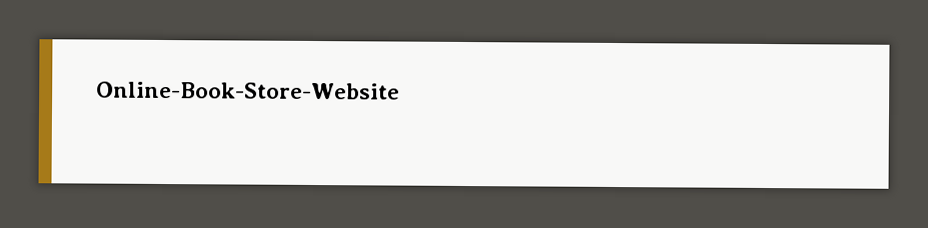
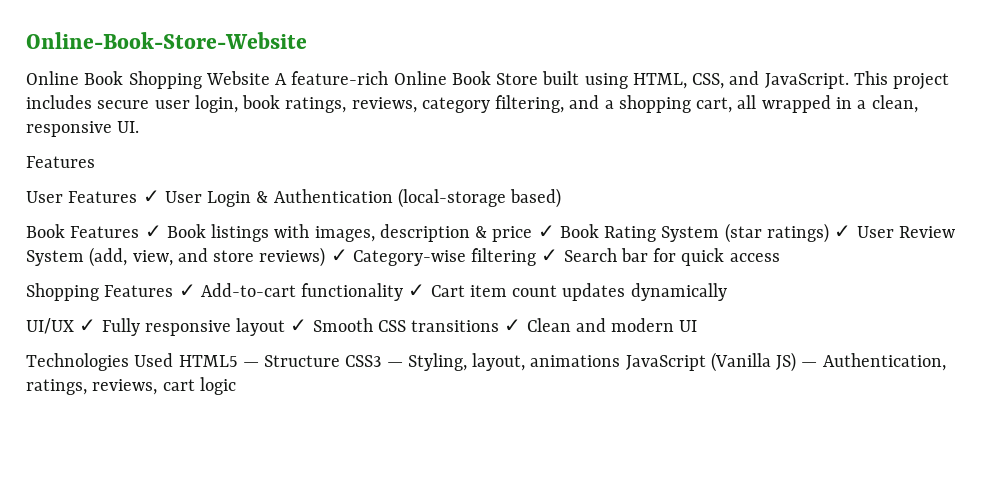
+ Online Book Shopping Website A feature-rich Online Book Store built using HTML, CSS, and JavaScript. This project includes secure user login, book ratings, reviews, category filtering, and a shopping cart, all wrapped in a clean, responsive UI.
+ Features
+ User Features ✓ User Login & Authentication (local-storage based)
+ Book Features ✓ Book listings with images, description & price ✓ Book Rating System (star ratings) ✓ User Review System (add, view, and store reviews) ✓ Category-wise filtering ✓ Search bar for quick access
+ Shopping Features ✓ Add-to-cart functionality ✓ Cart item count updates dynamically
+ UI/UX ✓ Fully responsive layout ✓ Smooth CSS transitions ✓ Clean and modern UI
+ Technologies Used HTML5 — Structure CSS3 — Styling, layout, animations JavaScript (Vanilla JS) — Authentication, ratings, reviews, cart logic

